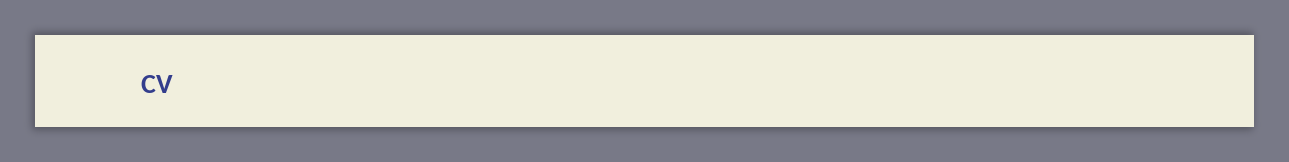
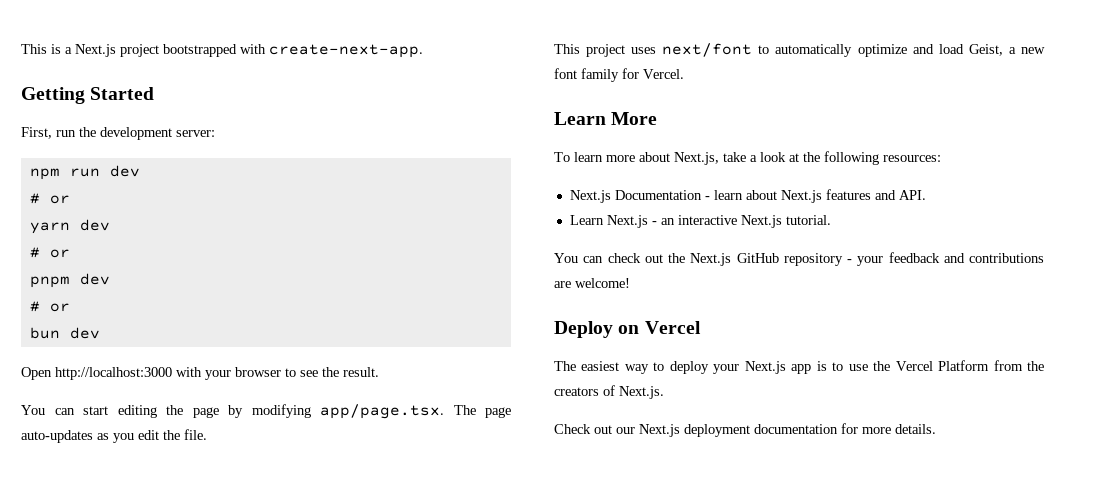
- CV
+ This is a Next.js project bootstrapped with create-next-app.
+ Getting Started
+ First, run the development server:
+ npm run dev
+ # or
+ yarn dev
+ # or
+ pnpm dev
+ # or
+ bun dev
+ Open http://localhost:3000 with your browser to see the result.
+ You can start editing the page by modifying app/page.tsx. The page auto-updates as you edit the file.
+ This project uses next/font to automatically optimize and load Geist, a new font family for Vercel.
+ Learn More
+ To learn more about Next.js, take a look at the following resources:
+ Next.js Documentation - learn about Next.js features and API.
+ Learn Next.js - an interactive Next.js tutorial.
+ You can check out the Next.js GitHub repository - your feedback and contributions are welcome!
+ Deploy on Vercel
+ The easiest way to deploy your Next.js app is to use the Vercel Platform from the creators of Next.js.
+ Check out our Next.js deployment documentation for more details.

